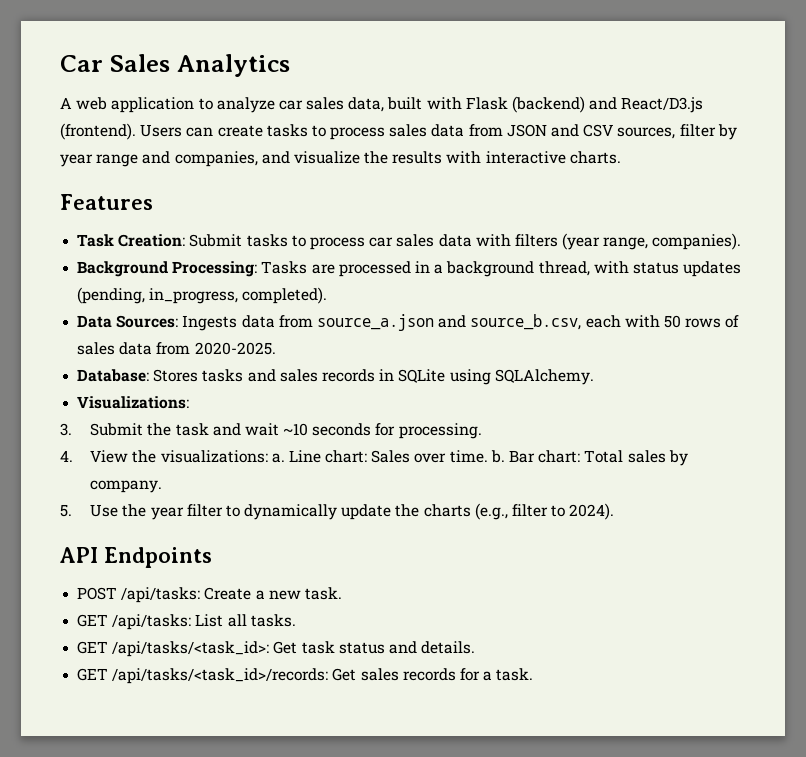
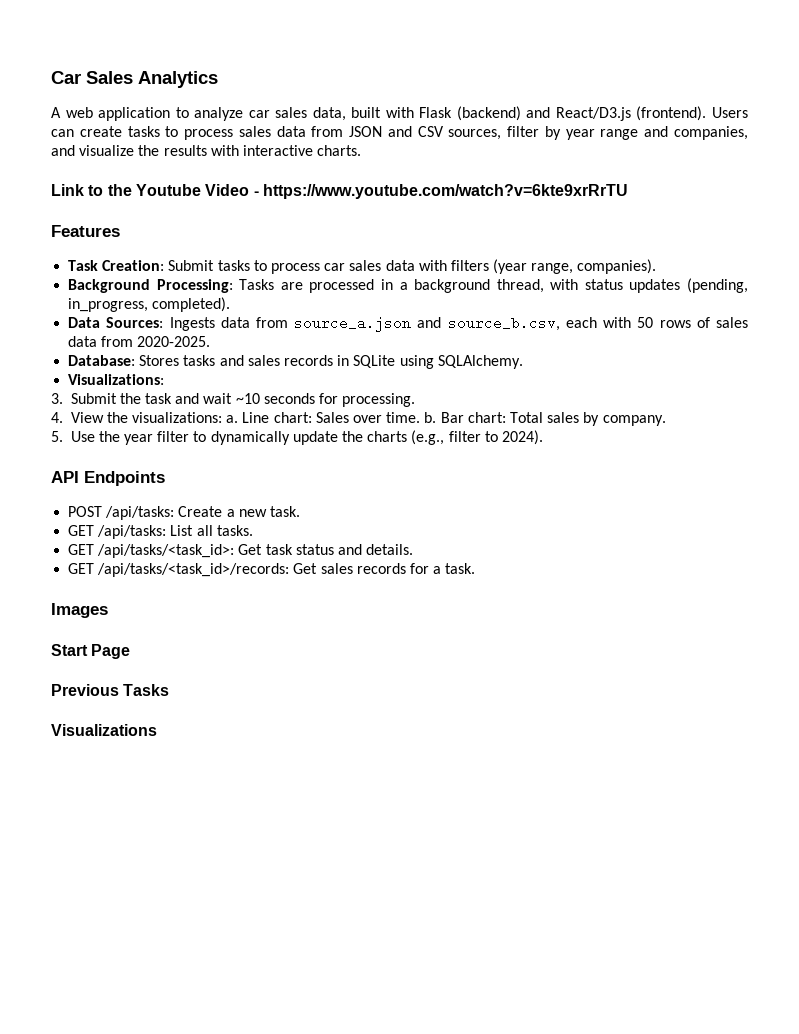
+ Link to the Youtube Video - https://www.youtube.com/watch?v=6kte9xrRrTU
+ Images
+ Start Page
+ Previous Tasks
+ Visualizations

